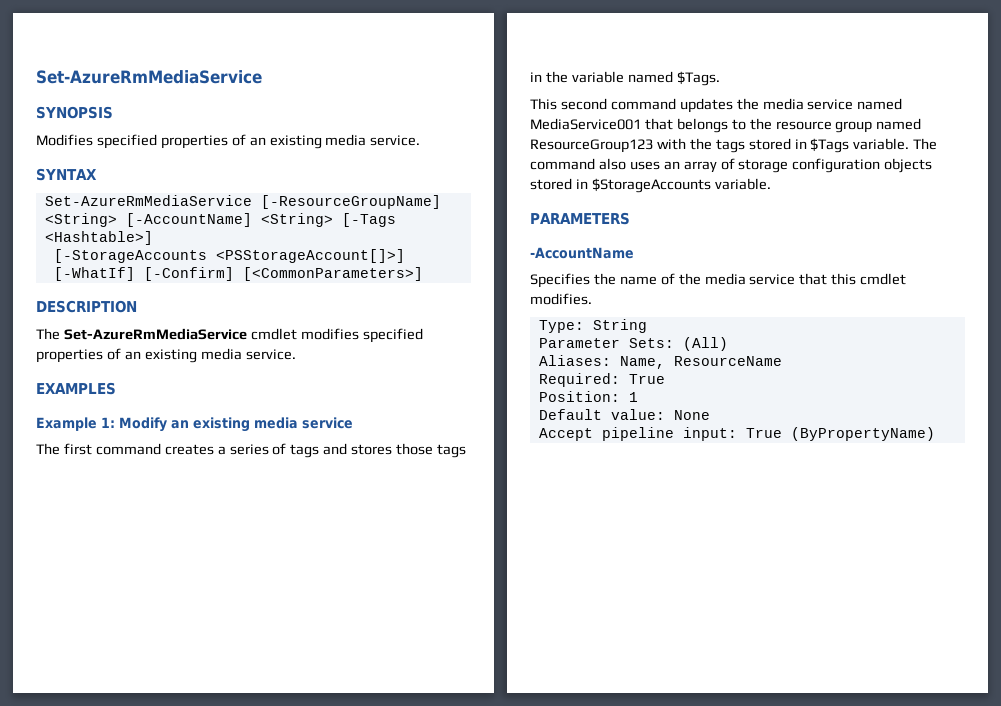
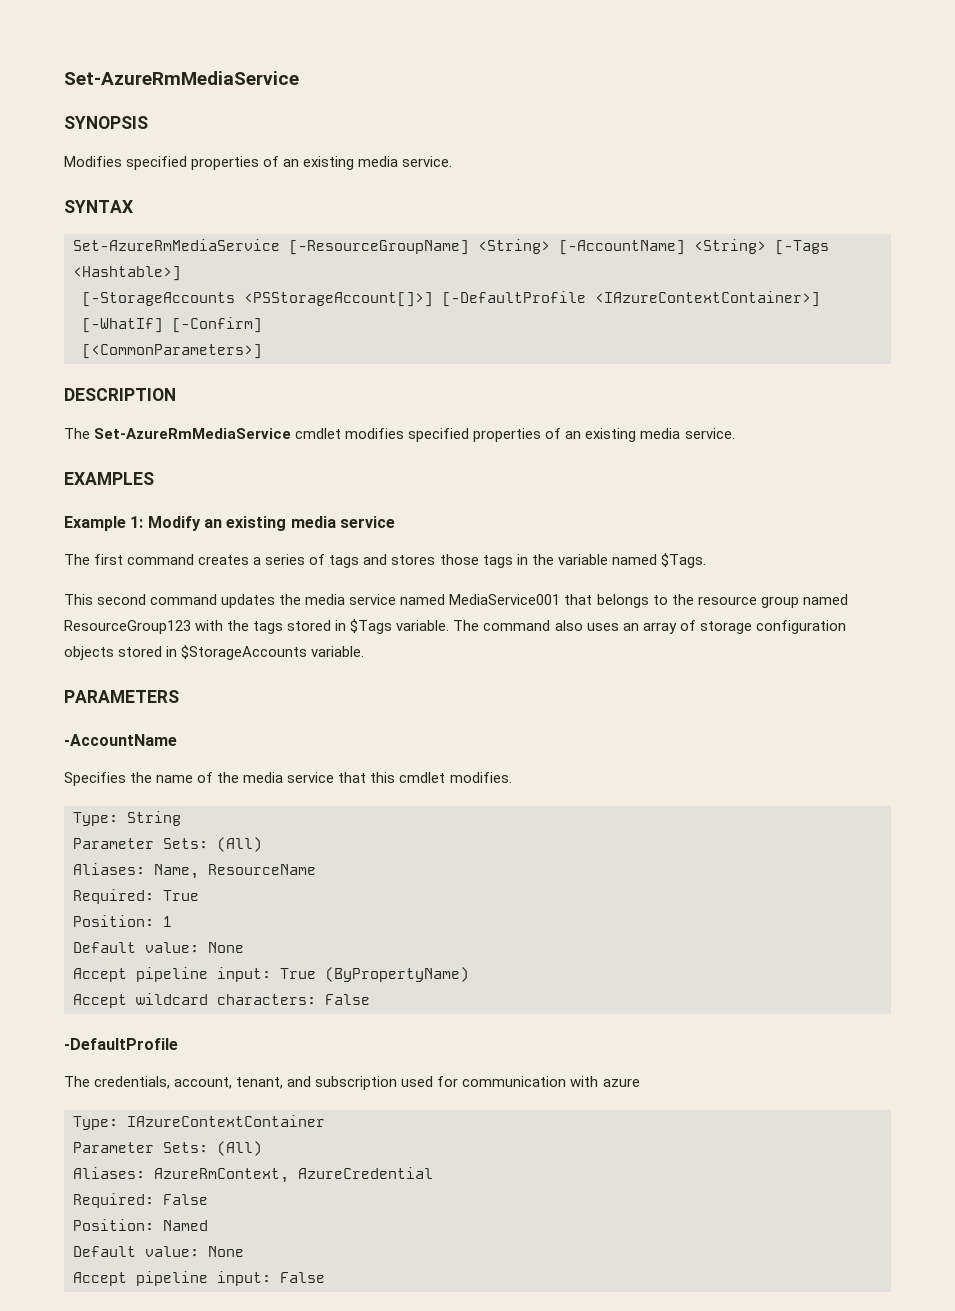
- [-StorageAccounts <PSStorageAccount[]>] [-WhatIf] [-Confirm] [<CommonParameters>]
+ [-StorageAccounts <PSStorageAccount[]>] [-DefaultProfile <IAzureContextContainer>] [-WhatIf] [-Confirm]
+ [<CommonParameters>]
+ Accept wildcard characters: False
+ -DefaultProfile
+ The credentials, account, tenant, and subscription used for communication with azure
+ Type: IAzureContextContainer
+ Parameter Sets: (All)
+ Aliases: AzureRmContext, AzureCredential
+ Required: False
+ Position: Named
+ Default value: None
+ Accept pipeline input: False

